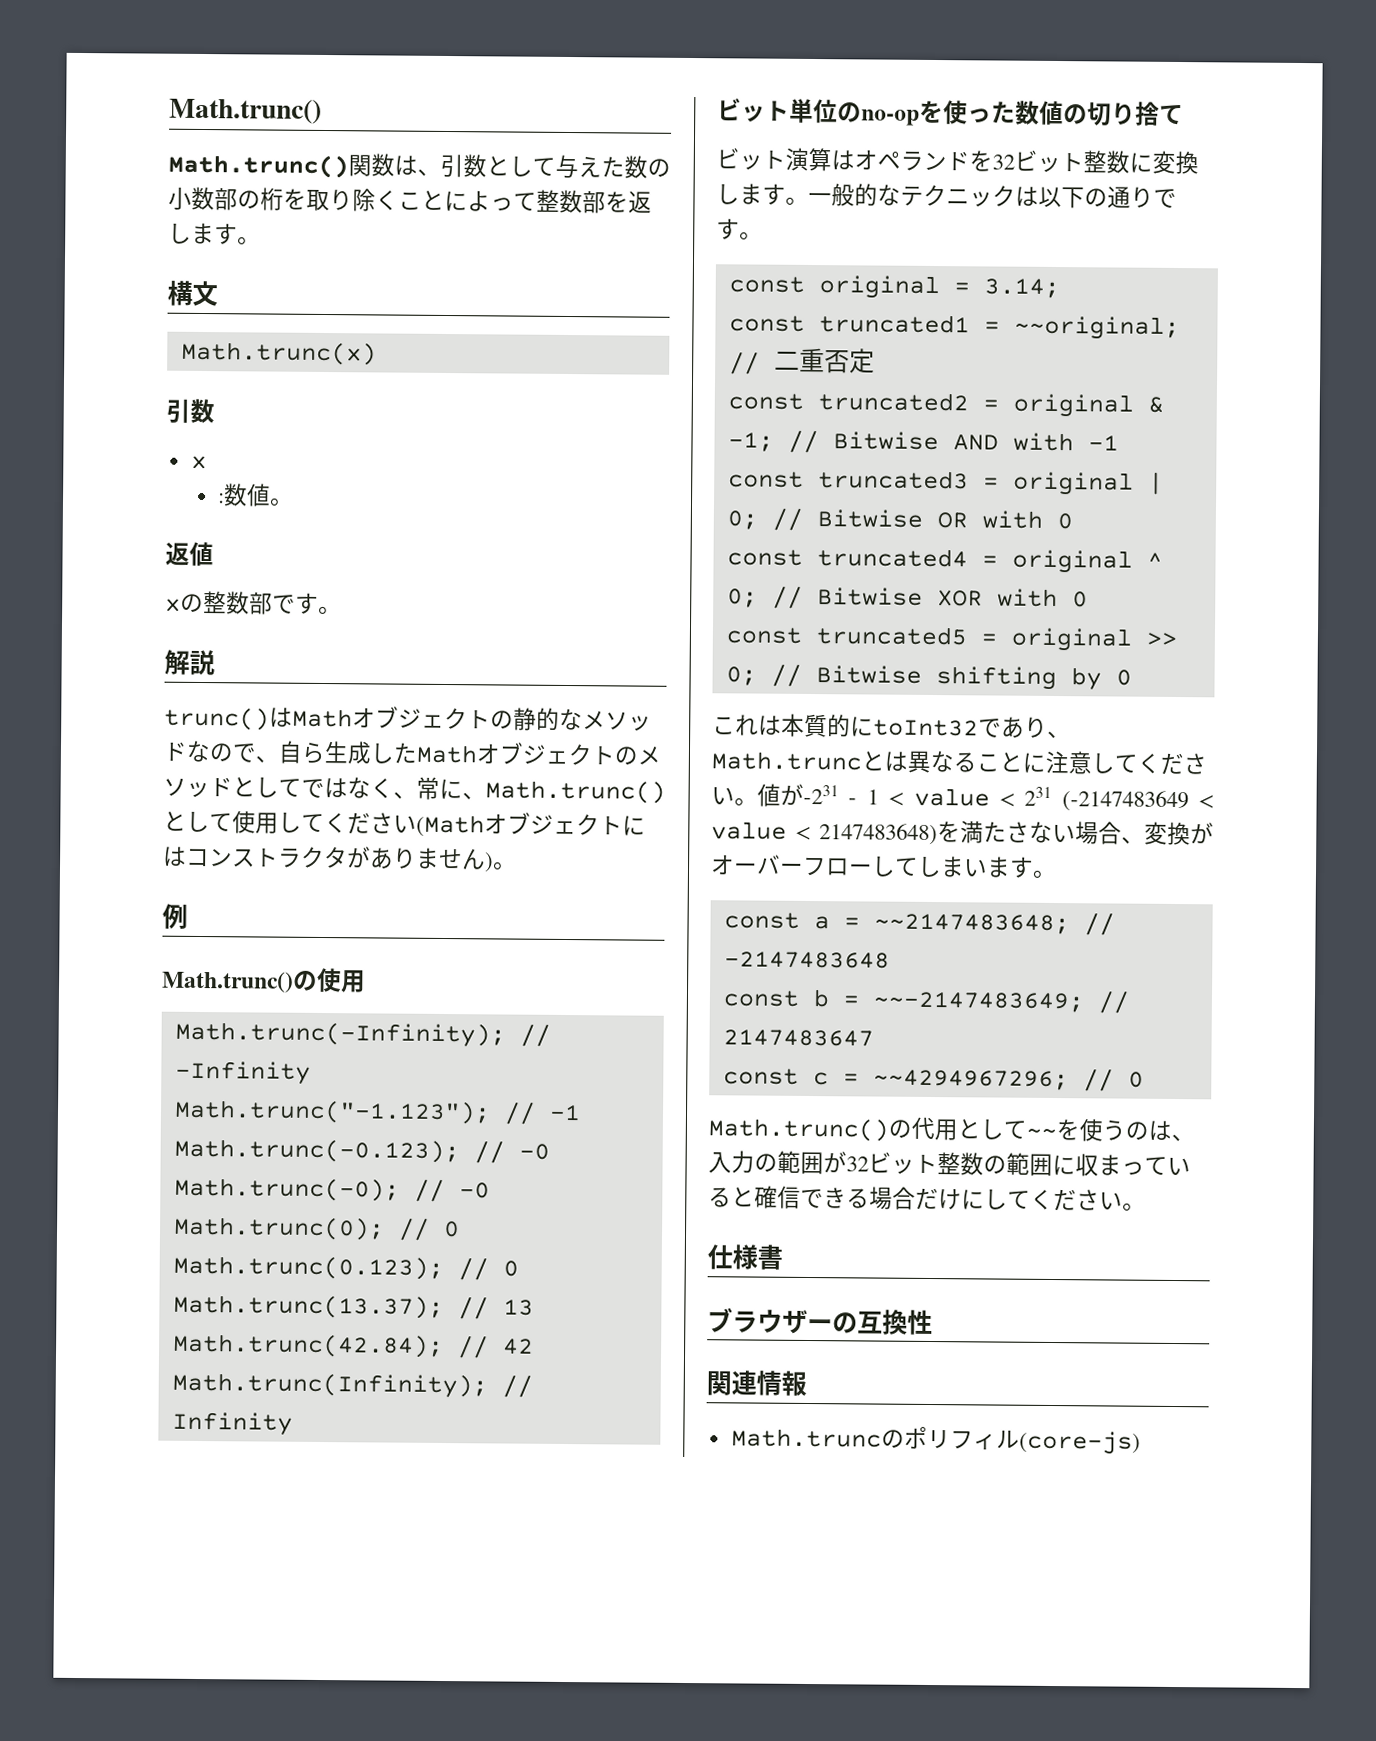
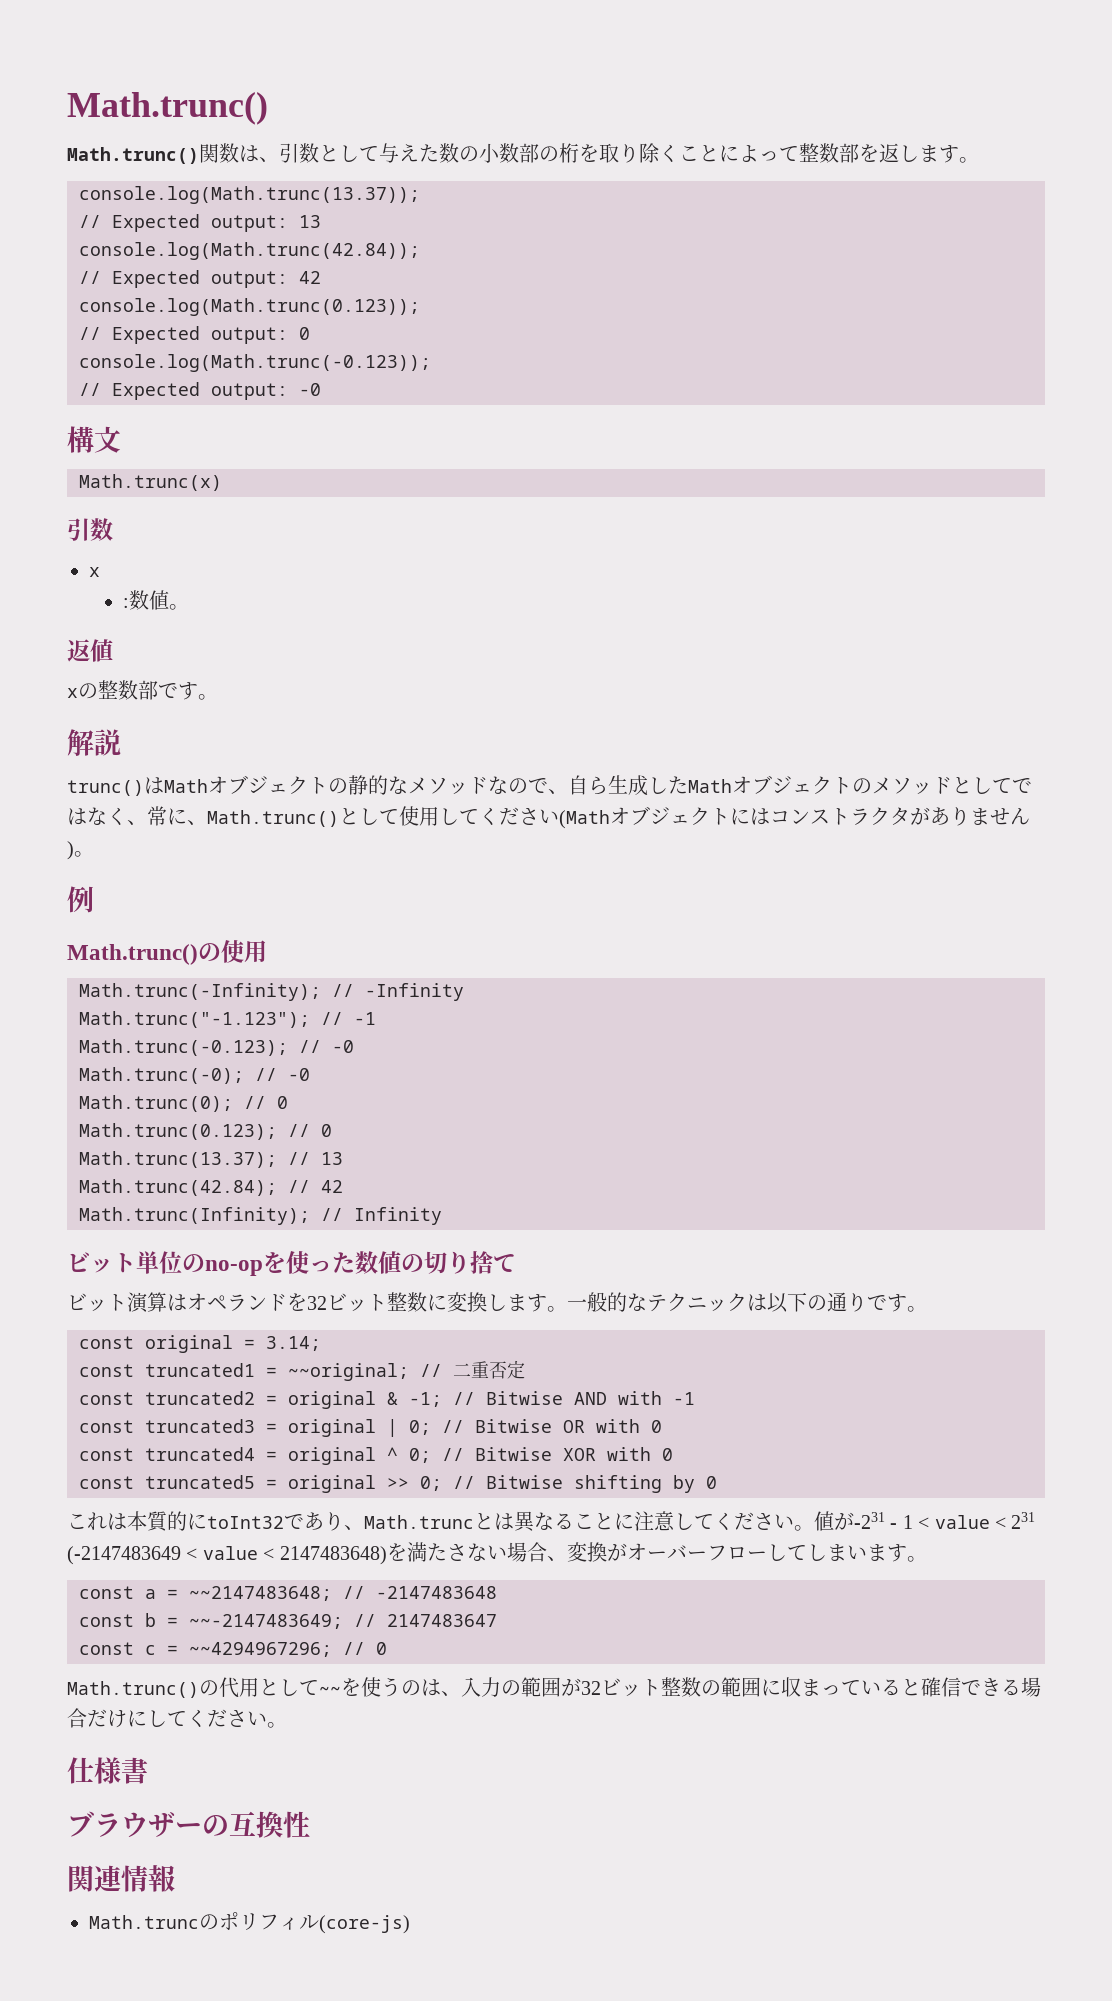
+ console.log(Math.trunc(13.37));
+ // Expected output: 13
+ console.log(Math.trunc(42.84));
+ // Expected output: 42
+ console.log(Math.trunc(0.123));
+ // Expected output: 0
+ console.log(Math.trunc(-0.123));
+ // Expected output: -0

